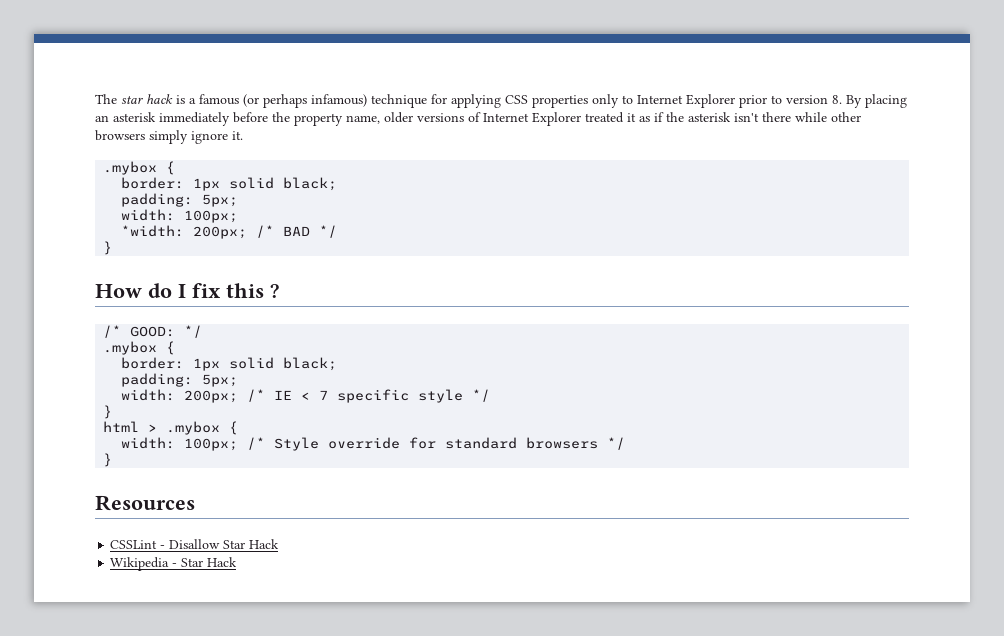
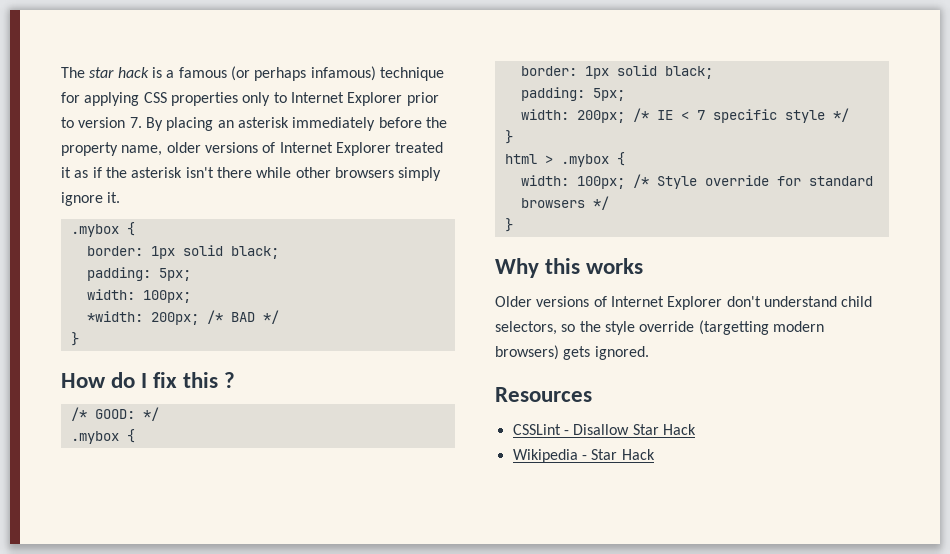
- The star hack is a famous (or perhaps infamous) technique for applying CSS properties only to Internet Explorer prior to version 8. By placing an asterisk immediately before the property name, older versions of Internet Explorer treated it as if the asterisk isn't there while other browsers simply ignore it.
+ The star hack is a famous (or perhaps infamous) technique for applying CSS properties only to Internet Explorer prior to version 7. By placing an asterisk immediately before the property name, older versions of Internet Explorer treated it as if the asterisk isn't there while other browsers simply ignore it.
+ Why this works
+ Older versions of Internet Explorer don't understand child selectors, so the style override (targetting modern browsers) gets ignored.

